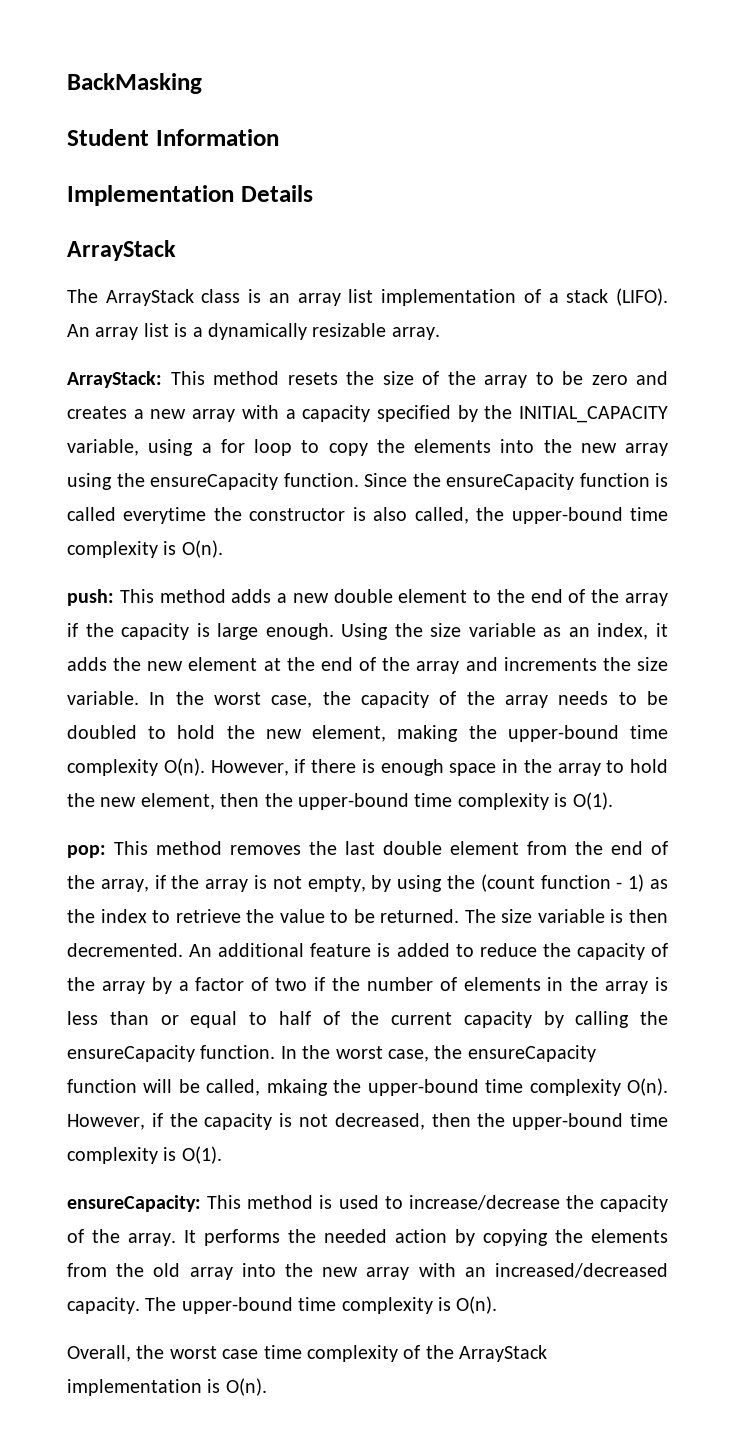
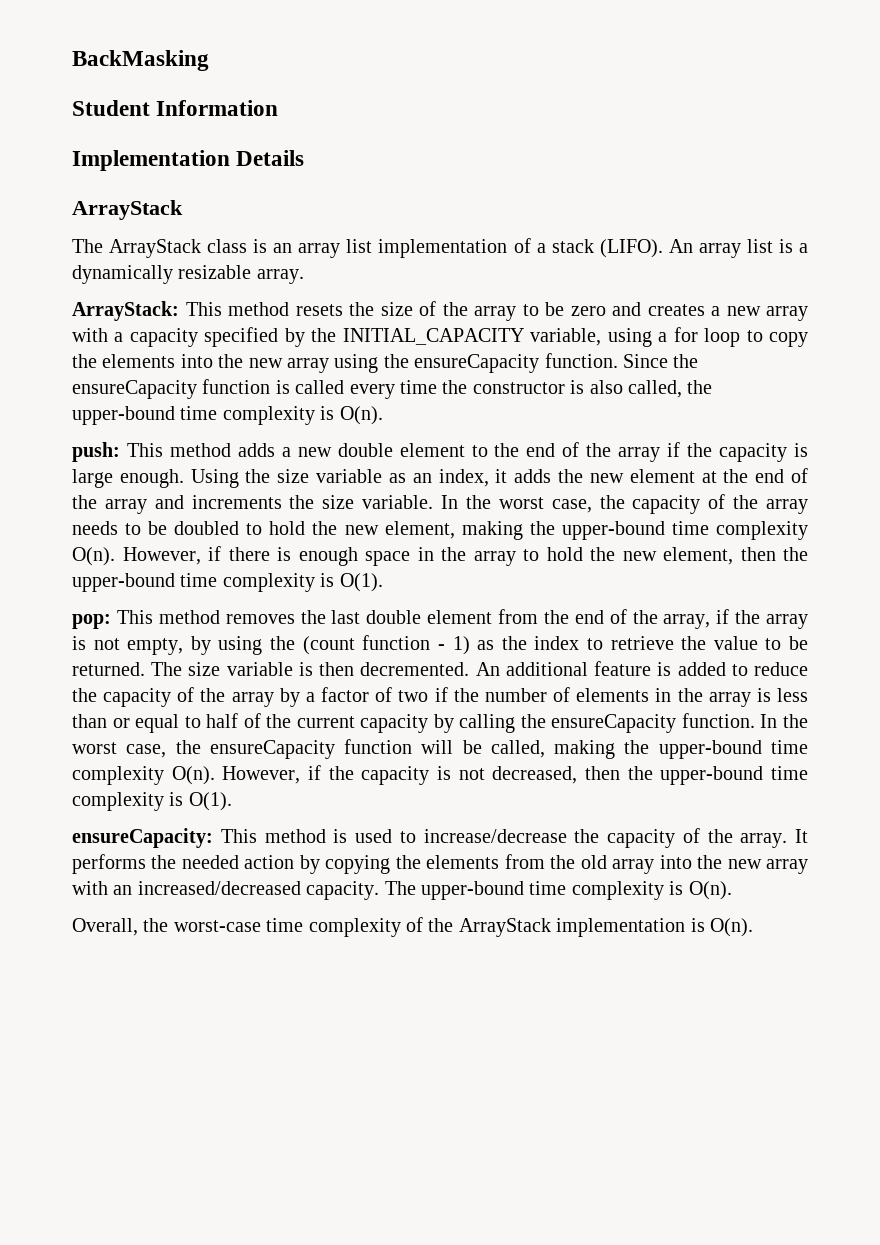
- Since the ensureCapacity function is called everytime the constructor is also called, the upper-bound time complexity is O(n).
+ Since the ensureCapacity function is called every time the constructor is also called, the upper-bound time complexity is O(n).
- In the worst case, the ensureCapacity function will be called, mkaing the upper-bound time complexity O(n).
+ In the worst case, the ensureCapacity function will be called, making the upper-bound time complexity O(n).
- Overall, the worst case time complexity of the ArrayStack implementation is O(n).
+ Overall, the worst-case time complexity of the ArrayStack implementation is O(n).

